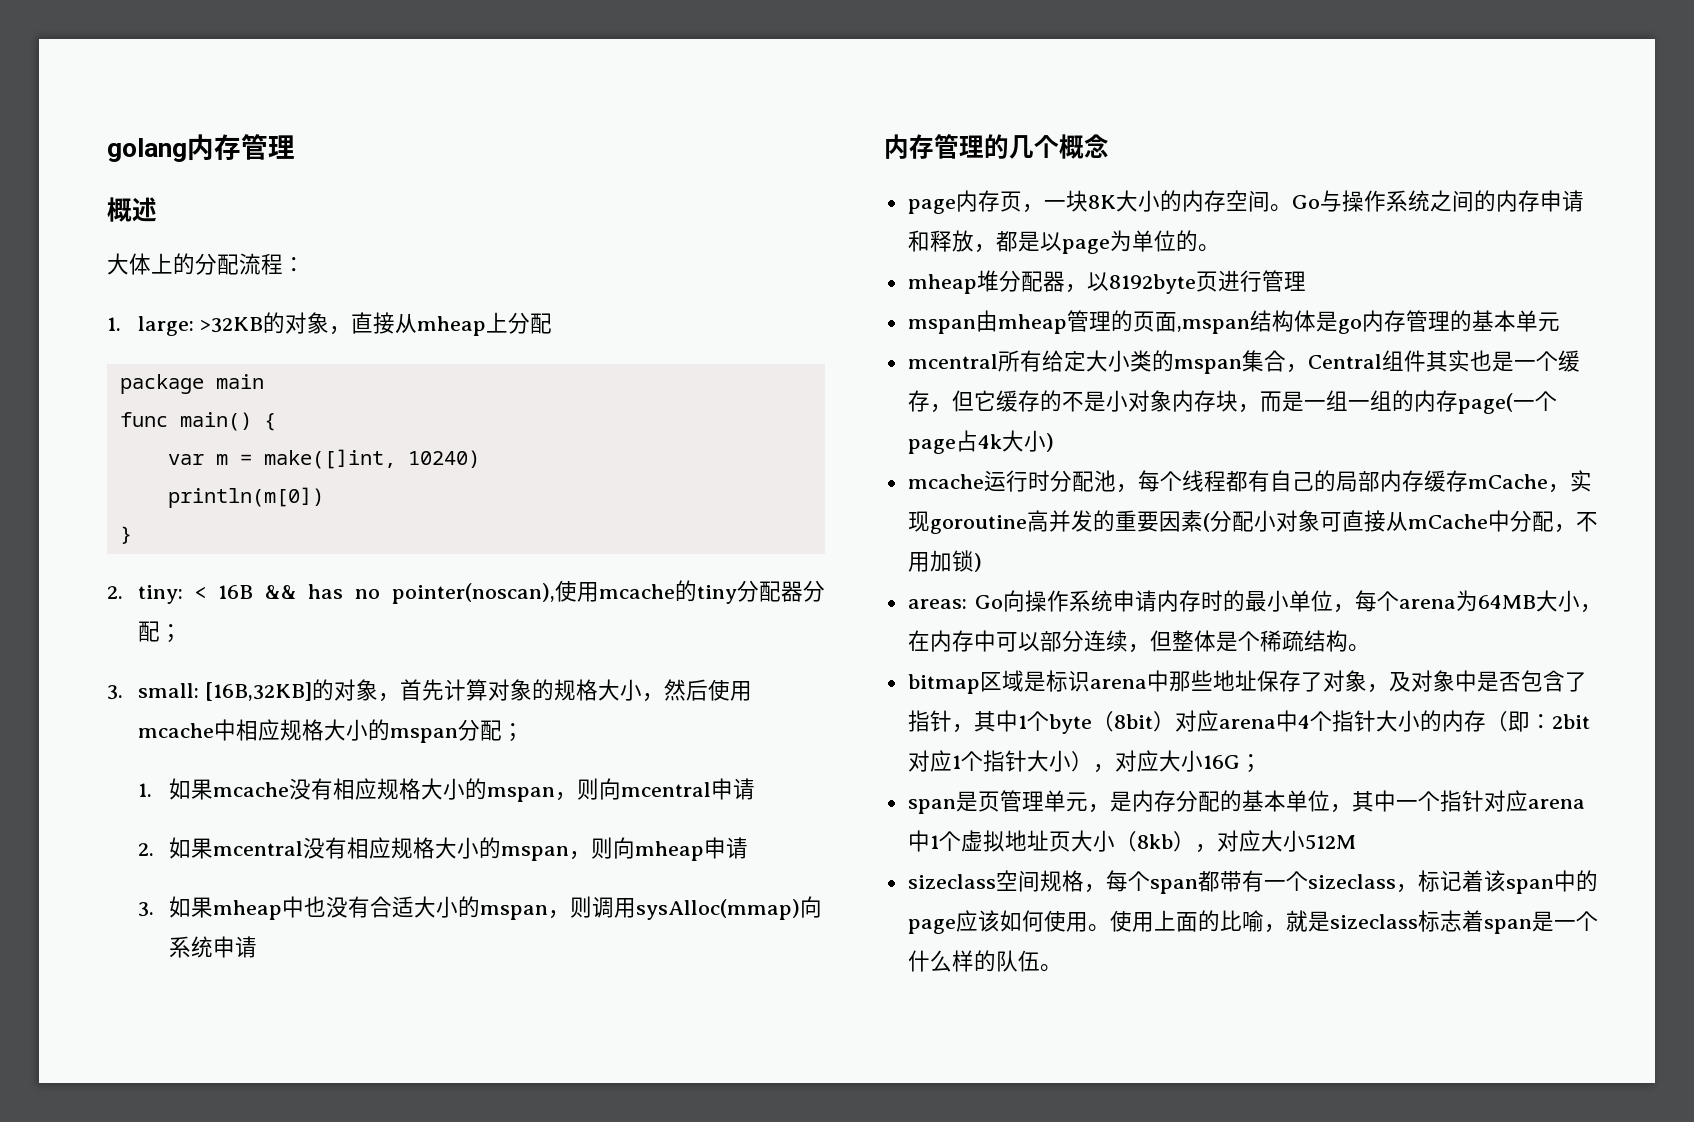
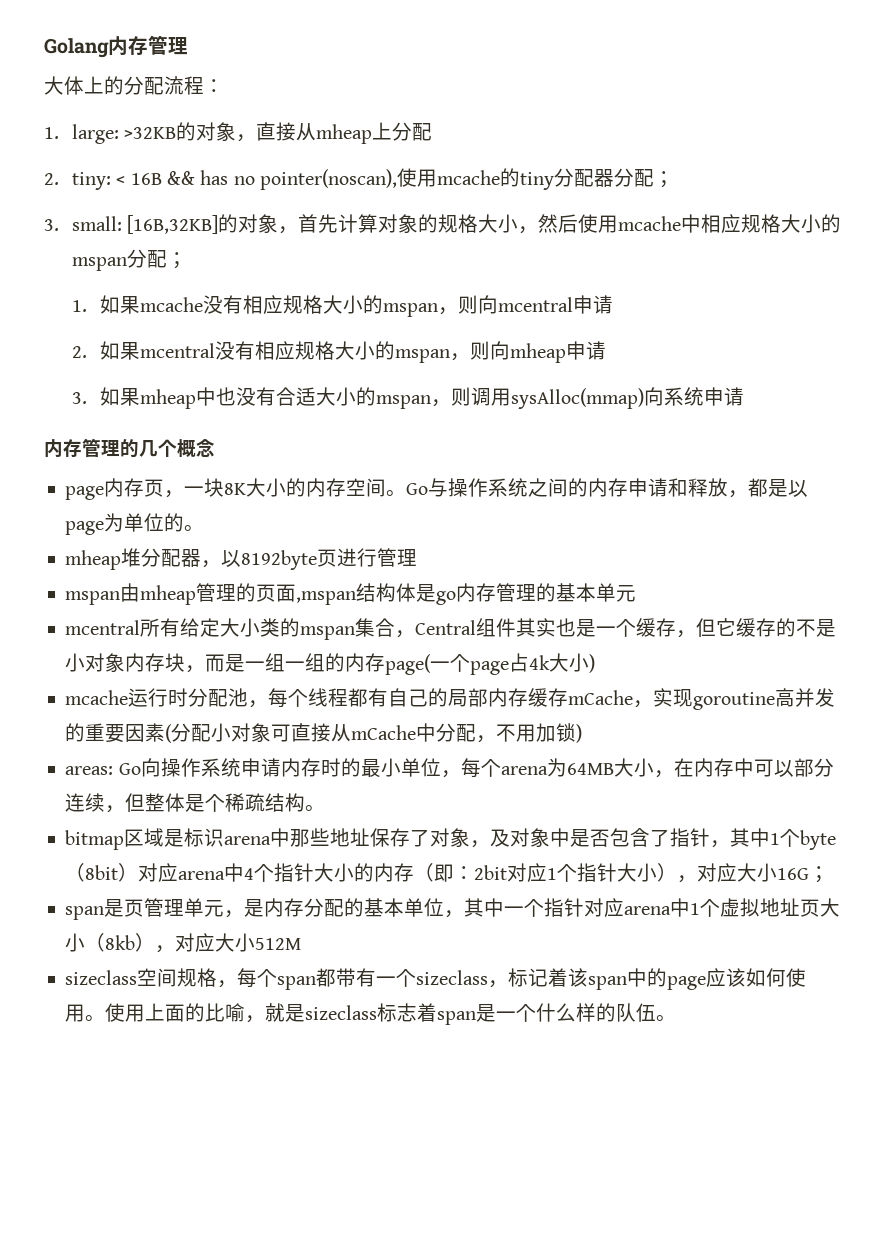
- golang内存管理
- 概述
+ Golang内存管理
- package main
- func main() {
- var m = make([]int, 10240)
- println(m[0])
- }

